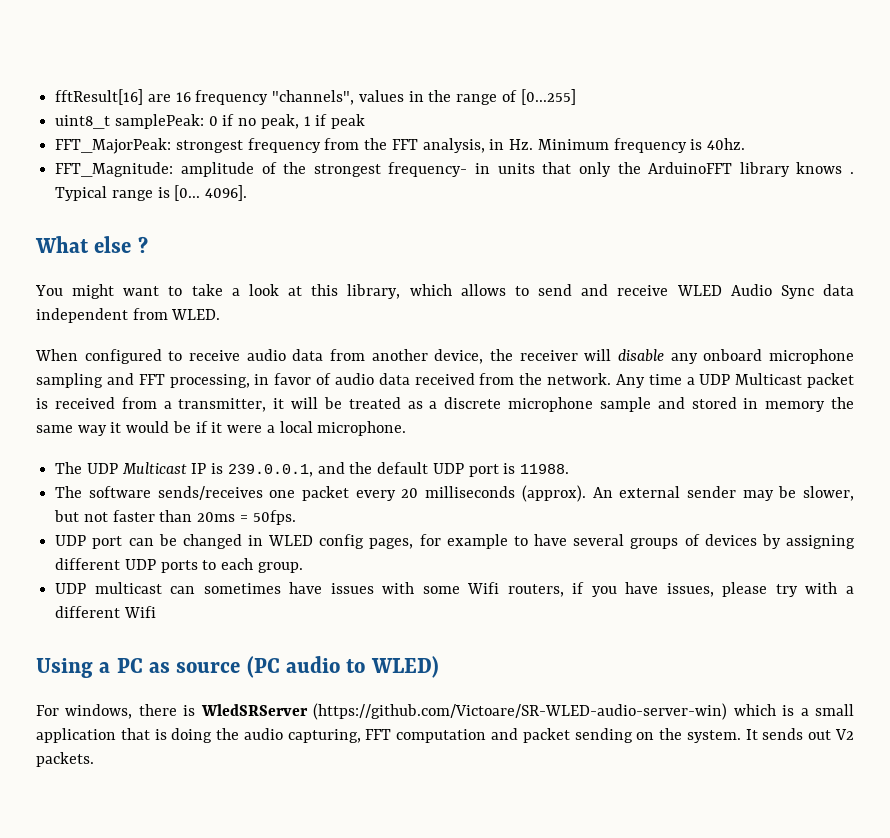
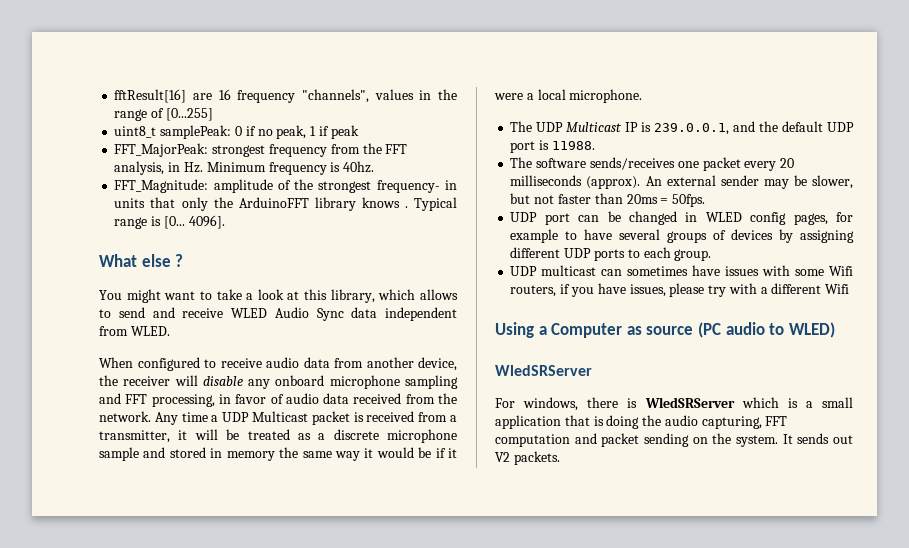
- Using a PC as source (PC audio to WLED)
+ Using a Computer as source (PC audio to WLED)
+ WledSRServer
- For windows, there is WledSRServer (https://github.com/Victoare/SR-WLED-audio-server-win) which is a small application that is doing the audio capturing, FFT computation and packet sending on the system.
+ For windows, there is WledSRServer which is a small application that is doing the audio capturing, FFT computation and packet sending on the system.

